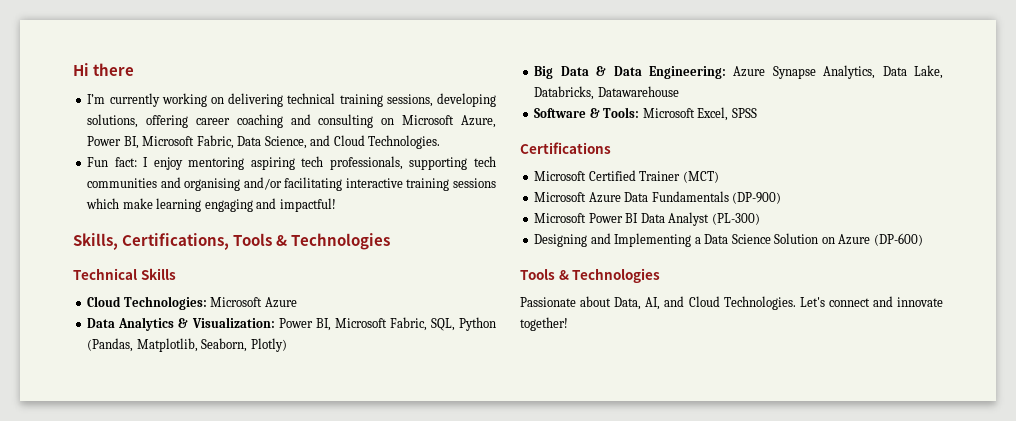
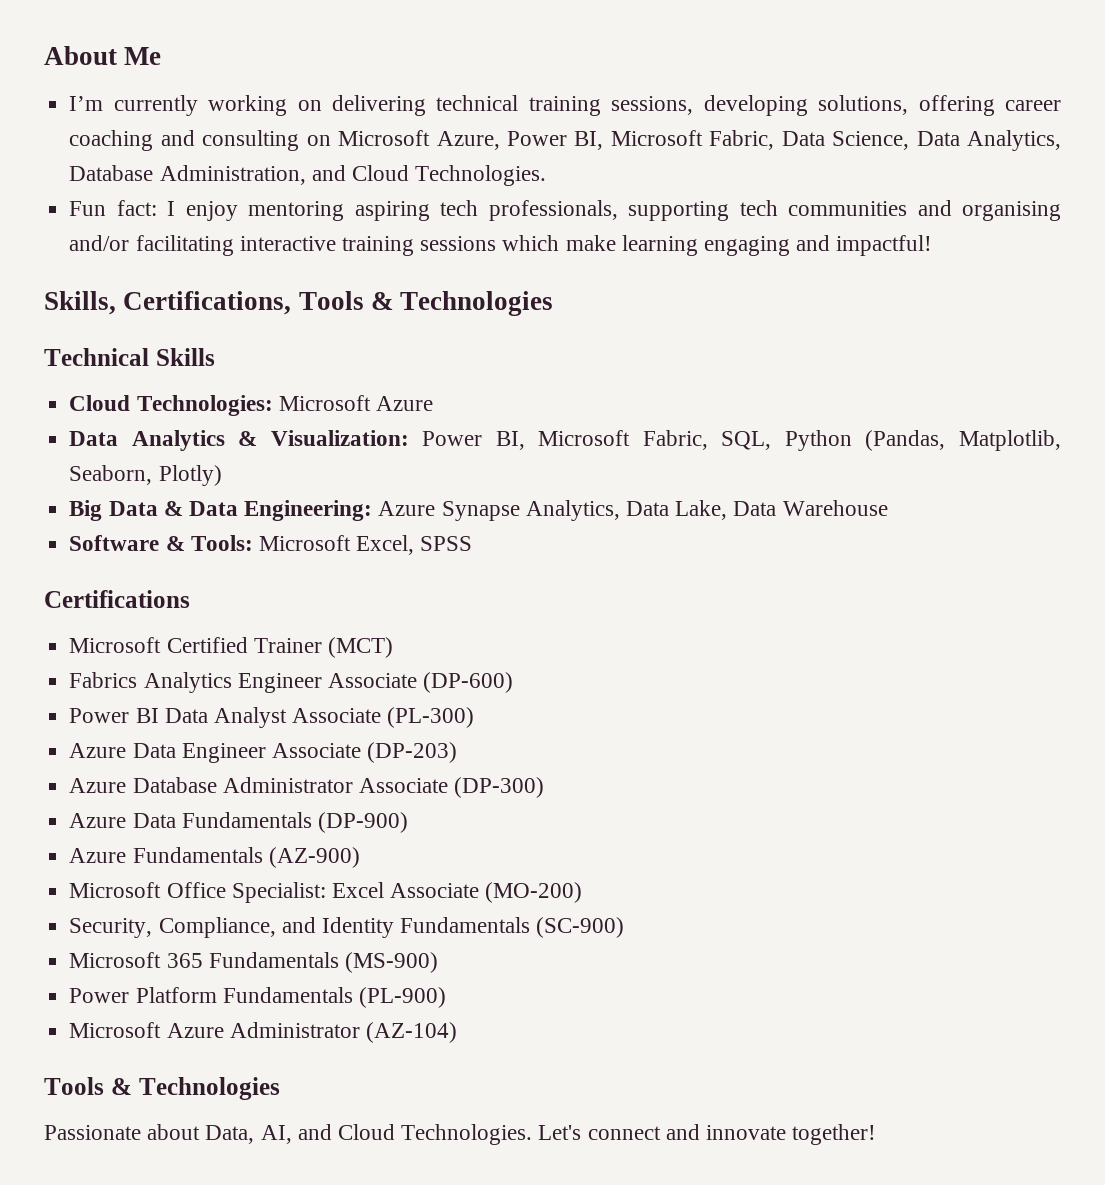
- Hi there
+ About Me
- I’m currently working on delivering technical training sessions, developing solutions, offering career coaching and consulting on Microsoft Azure, Power BI, Microsoft Fabric, Data Science, and Cloud Technologies.
+ I’m currently working on delivering technical training sessions, developing solutions, offering career coaching and consulting on Microsoft Azure, Power BI, Microsoft Fabric, Data Science, Data Analytics, Database Administration, and Cloud Technologies.
- Big Data & Data Engineering: Azure Synapse Analytics, Data Lake, Databricks, Datawarehouse
+ Big Data & Data Engineering: Azure Synapse Analytics, Data Lake, Data Warehouse
- Microsoft Azure Data Fundamentals (DP-900)
- Microsoft Power BI Data Analyst (PL-300)
- Designing and Implementing a Data Science Solution on Azure (DP-600)
+ Fabrics Analytics Engineer Associate (DP-600)
+ Power BI Data Analyst Associate (PL-300)
+ Azure Data Engineer Associate (DP-203)
+ Azure Database Administrator Associate (DP-300)
+ Azure Data Fundamentals (DP-900)
+ Azure Fundamentals (AZ-900)
+ Microsoft Office Specialist: Excel Associate (MO-200)
+ Security, Compliance, and Identity Fundamentals (SC-900)
+ Microsoft 365 Fundamentals (MS-900)
+ Power Platform Fundamentals (PL-900)
+ Microsoft Azure Administrator (AZ-104)

